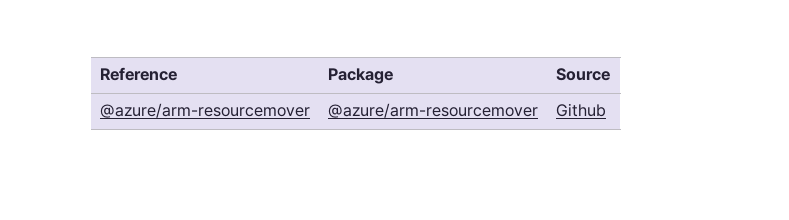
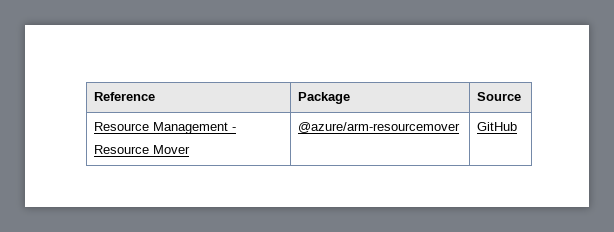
- @azure/arm-resourcemover | @azure/arm-resourcemover | Github
+ Resource Management - Resource Mover | @azure/arm-resourcemover | GitHub

